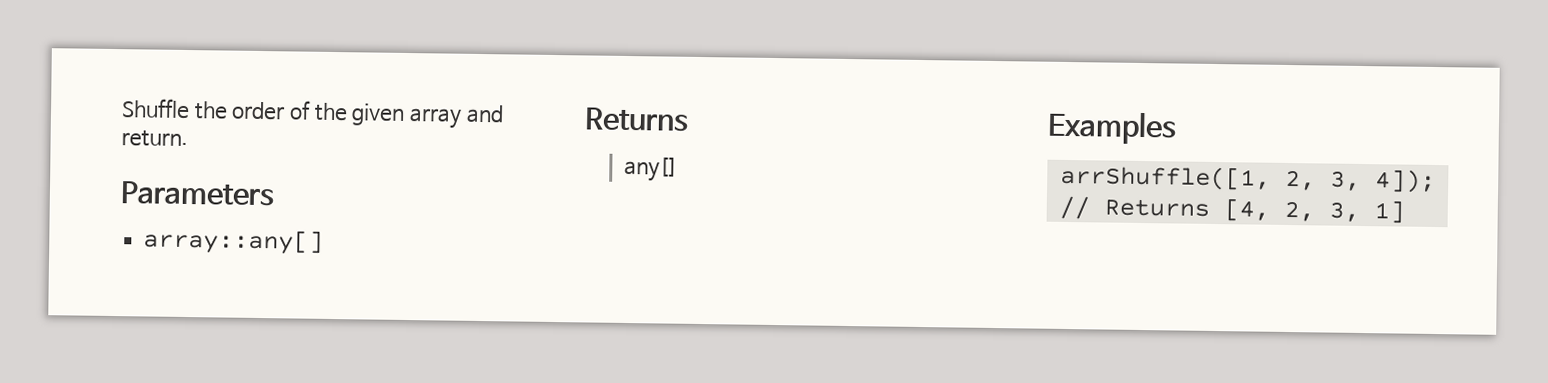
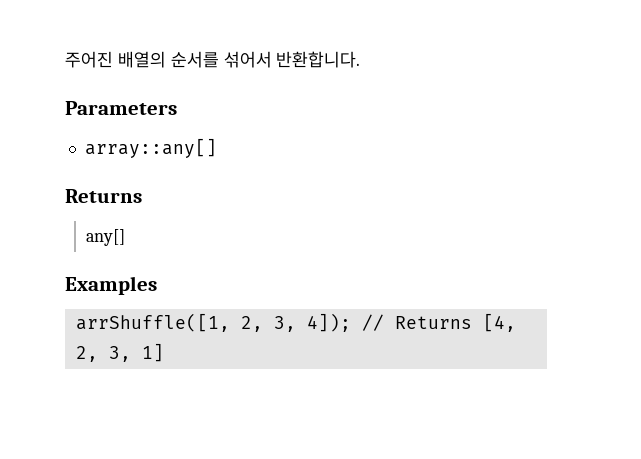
- Shuffle the order of the given array and return.
+ 주어진 배열의 순서를 섞어서 반환합니다.

